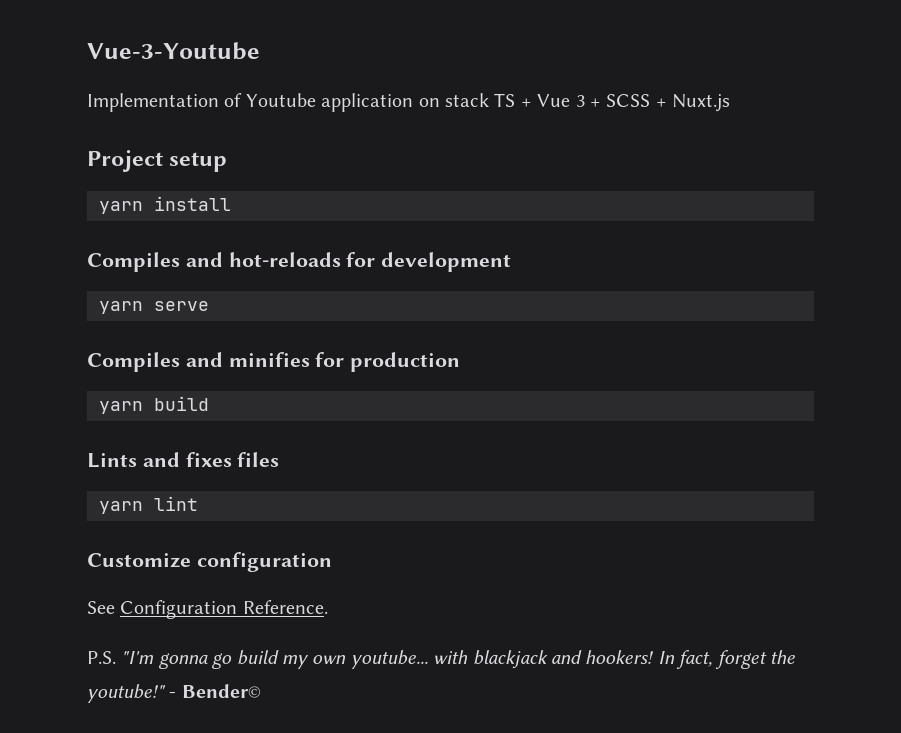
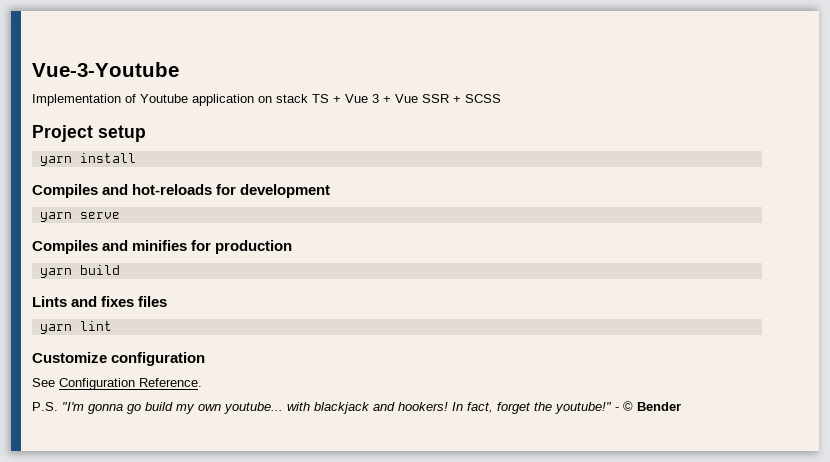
- Implementation of Youtube application on stack TS + Vue 3 + SCSS + Nuxt.js
+ Implementation of Youtube application on stack TS + Vue 3 + Vue SSR + SCSS
- - Bender©
+ - © Bender

